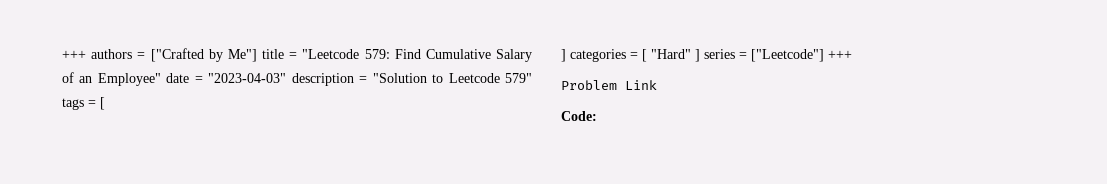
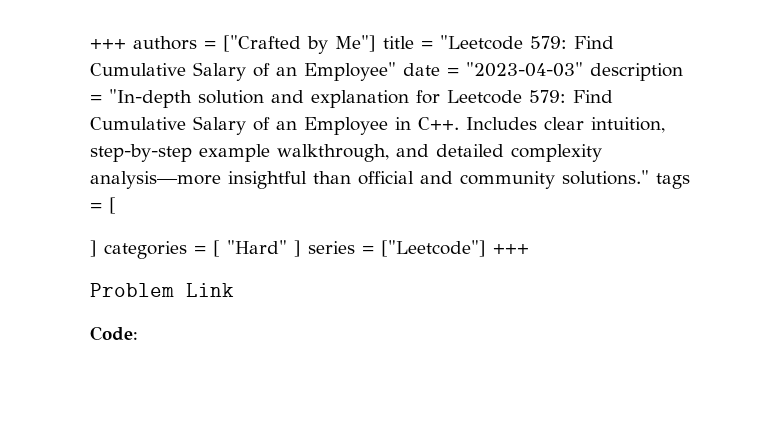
- +++ authors = ["Crafted by Me"] title = "Leetcode 579: Find Cumulative Salary of an Employee" date = "2023-04-03" description = "Solution to Leetcode 579" tags = [
+ +++ authors = ["Crafted by Me"] title = "Leetcode 579: Find Cumulative Salary of an Employee" date = "2023-04-03" description = "In-depth solution and explanation for Leetcode 579: Find Cumulative Salary of an Employee in C++. Includes clear intuition, step-by-step example walkthrough, and detailed complexity analysis—more insightful than official and community solutions." tags = [

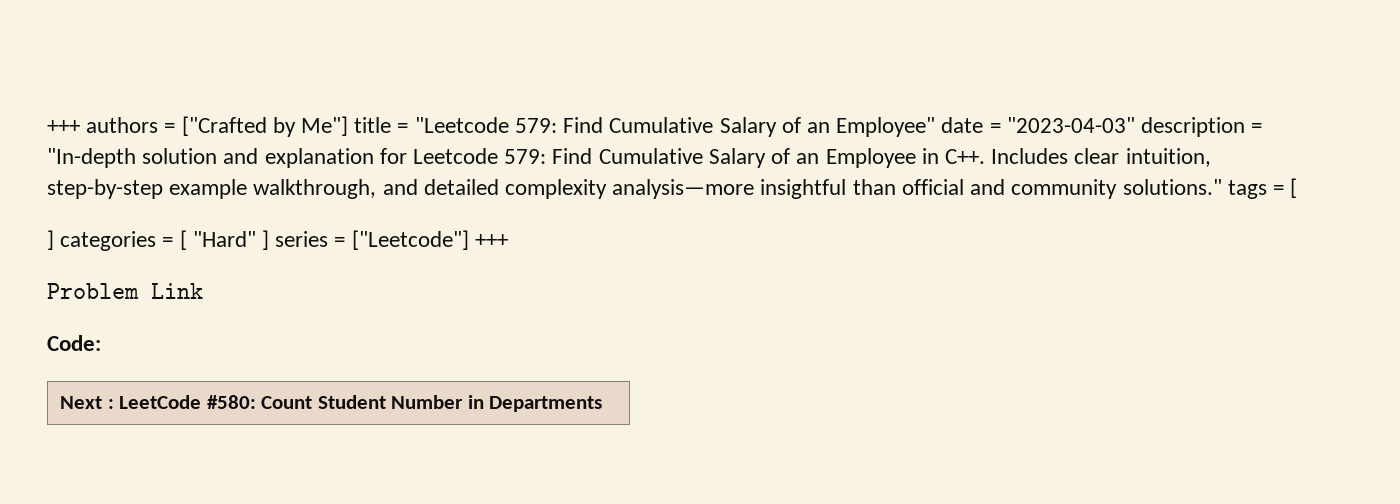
+ Next : LeetCode #580: Count Student Number in Departments

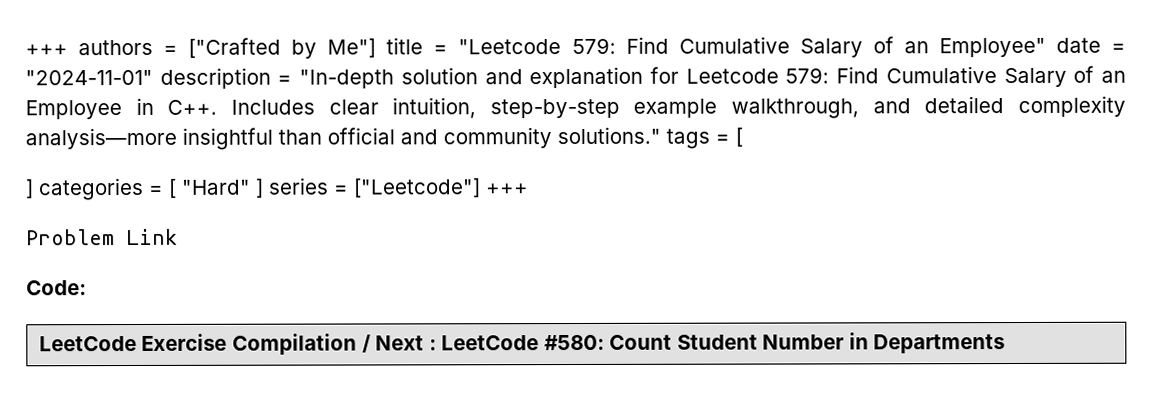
- +++ authors = ["Crafted by Me"] title = "Leetcode 579: Find Cumulative Salary of an Employee" date = "2023-04-03" description = "In-depth solution and explanation for Leetcode 579: Find Cumulative Salary of an Employee in C++. Includes clear intuition, step-by-step example walkthrough, and detailed complexity analysis—more insightful than official and community solutions." tags = [
+ +++ authors = ["Crafted by Me"] title = "Leetcode 579: Find Cumulative Salary of an Employee" date = "2024-11-01" description = "In-depth solution and explanation for Leetcode 579: Find Cumulative Salary of an Employee in C++. Includes clear intuition, step-by-step example walkthrough, and detailed complexity analysis—more insightful than official and community solutions." tags = [
- Next : LeetCode #580: Count Student Number in Departments
+ LeetCode Exercise Compilation / Next : LeetCode #580: Count Student Number in Departments

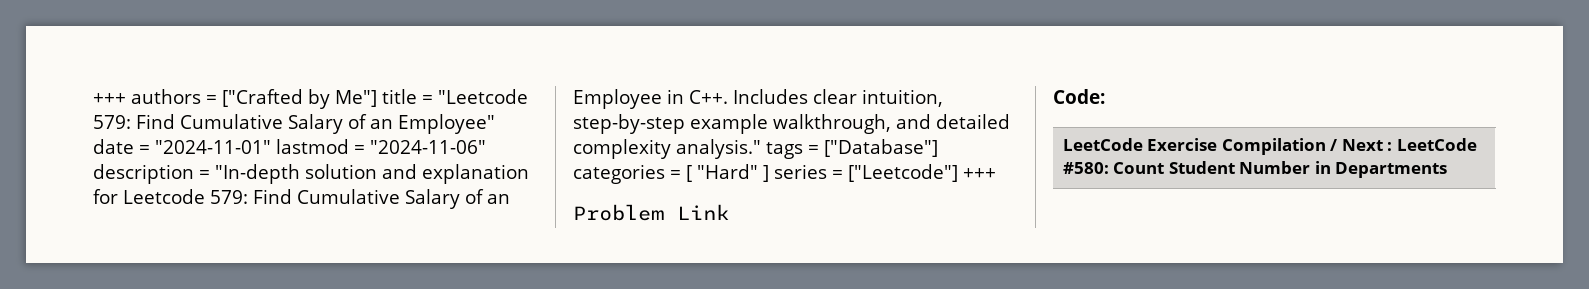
- +++ authors = ["Crafted by Me"] title = "Leetcode 579: Find Cumulative Salary of an Employee" date = "2024-11-01" description = "In-depth solution and explanation for Leetcode 579: Find Cumulative Salary of an Employee in C++. Includes clear intuition, step-by-step example walkthrough, and detailed complexity analysis—more insightful than official and community solutions." tags = [
- ] categories = [ "Hard" ] series = ["Leetcode"] +++
+ +++ authors = ["Crafted by Me"] title = "Leetcode 579: Find Cumulative Salary of an Employee" date = "2024-11-01" lastmod = "2024-11-06" description = "In-depth solution and explanation for Leetcode 579: Find Cumulative Salary of an Employee in C++. Includes clear intuition, step-by-step example walkthrough, and detailed complexity analysis." tags = ["Database"] categories = [ "Hard" ] series = ["Leetcode"] +++

